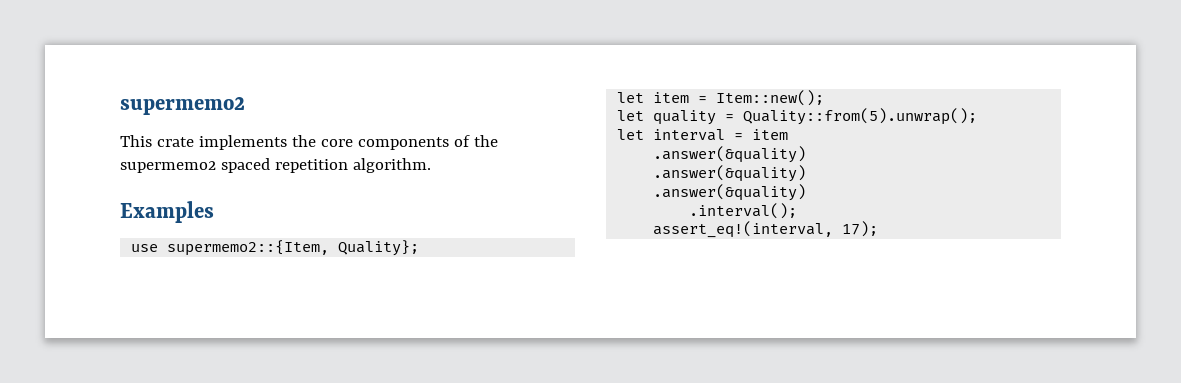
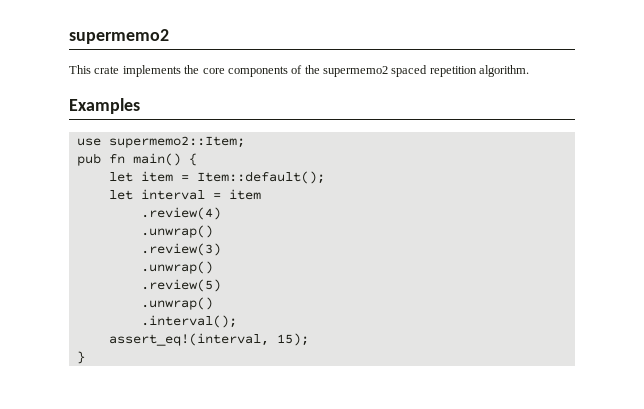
- use supermemo2::{Item, Quality};
- let item = Item::new();
- let quality = Quality::from(5).unwrap();
+ use supermemo2::Item;
+ pub fn main() {
+ let item = Item::default();
  let interval = item
- .answer(&quality)
- .answer(&quality)
- .answer(&quality)
+ .review(4)
+ .unwrap()
+ .review(3)
+ .unwrap()
+ .review(5)
+ .unwrap()
- assert_eq!(interval, 17);
+ assert_eq!(interval, 15);
+ }

